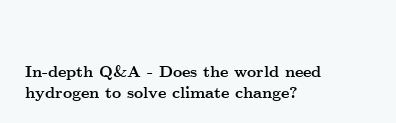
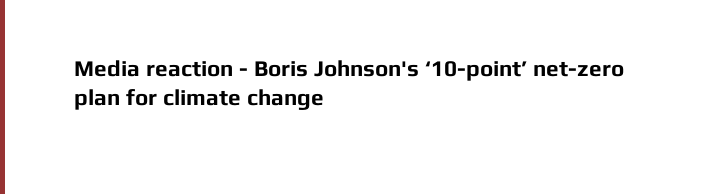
- In-depth Q&A - Does the world need hydrogen to solve climate change?
+ Media reaction - Boris Johnson's ‘10-point’ net-zero plan for climate change

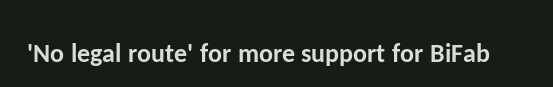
- Media reaction - Boris Johnson's ‘10-point’ net-zero plan for climate change
+ 'No legal route' for more support for BiFab

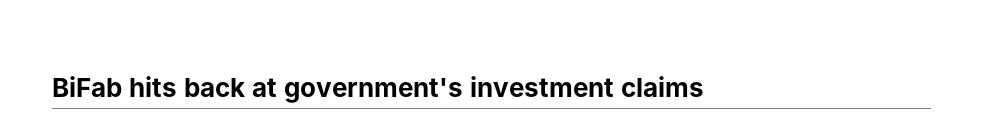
- 'No legal route' for more support for BiFab
+ BiFab hits back at government's investment claims

